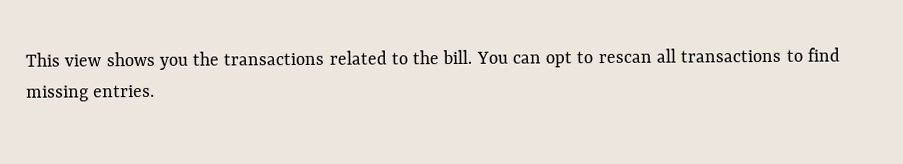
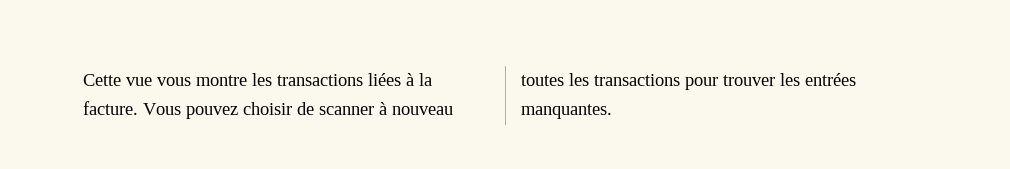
- This view shows you the transactions related to the bill. You can opt to rescan all transactions to find missing entries.
+ Cette vue vous montre les transactions liées à la facture. Vous pouvez choisir de scanner à nouveau toutes les transactions pour trouver les entrées manquantes.

